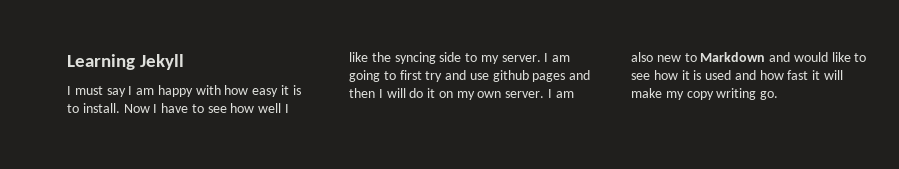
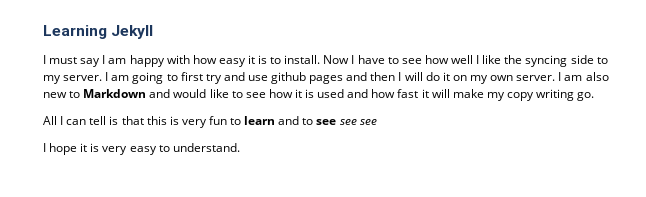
+ All I can tell is that this is very fun to learn and to see see see
+ I hope it is very easy to understand.

